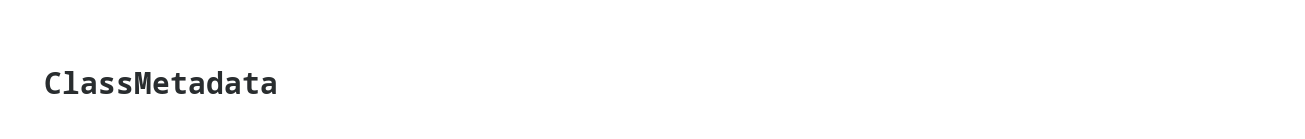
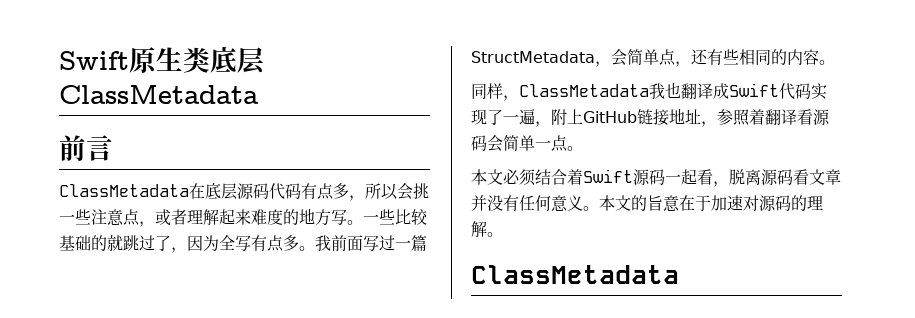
+ Swift原生类底层ClassMetadata
+ 前言
+ ClassMetadata在底层源码代码有点多，所以会挑一些注意点，或者理解起来难度的地方写。一些比较基础的就跳过了，因为全写有点多。我前面写过一篇StructMetadata，会简单点，还有些相同的内容。
+ 同样，ClassMetadata我也翻译成Swift代码实现了一遍，附上GitHub链接地址，参照着翻译看源码会简单一点。
+ 本文必须结合着Swift源码一起看，脱离源码看文章并没有任何意义。本文的旨意在于加速对源码的理解。

